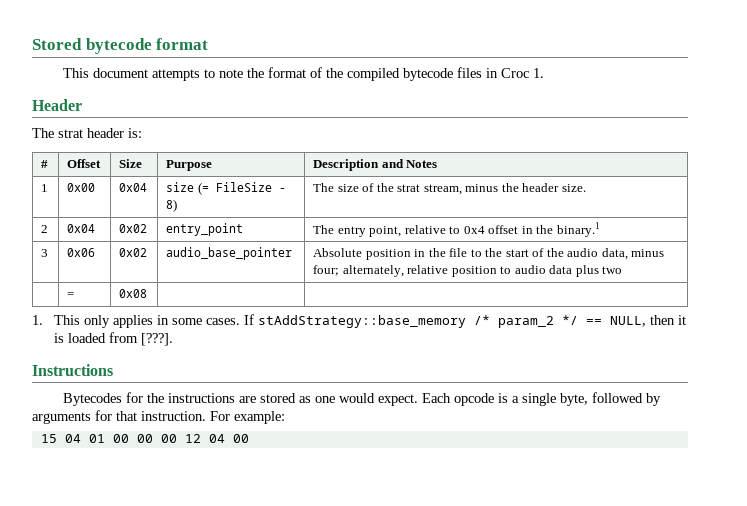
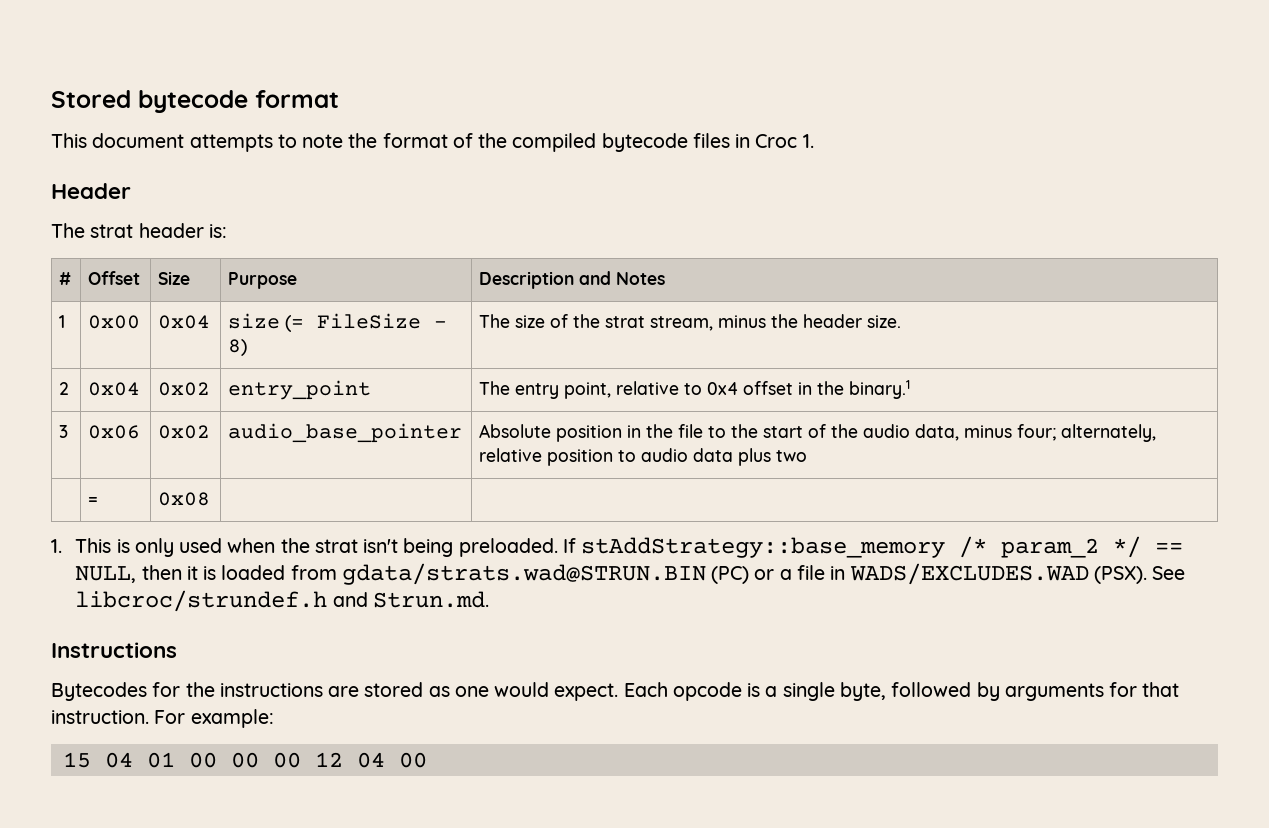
- 1. This only applies in some cases.
+ 1. This is only used when the strat isn't being preloaded.
- If stAddStrategy::base_memory /* param_2 */ == NULL, then it is loaded from [???].
+ If stAddStrategy::base_memory /* param_2 */ == NULL, then it is loaded from gdata/strats.wad@STRUN.BIN (PC) or a file in WADS/EXCLUDES.WAD (PSX). See libcroc/strundef.h and Strun.md.

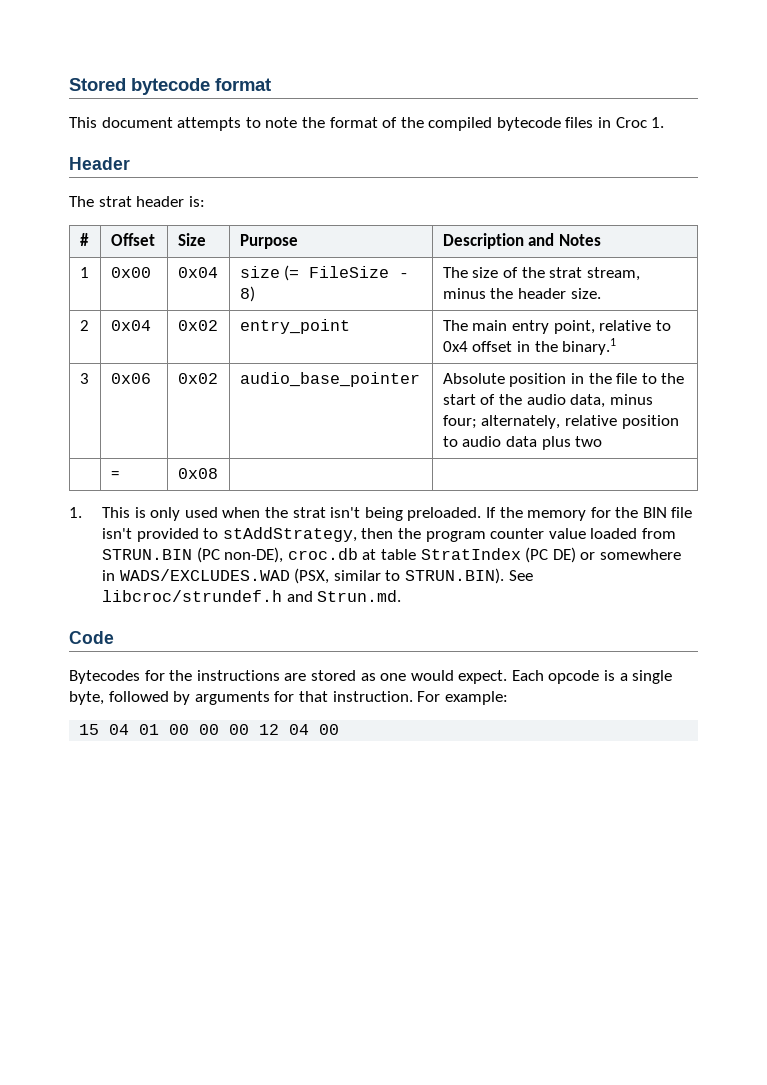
- 2 | 0x04 | 0x02 | entry_point | The entry point, relative to 0x4 offset in the binary.1
+ 2 | 0x04 | 0x02 | entry_point | The main entry point, relative to 0x4 offset in the binary.1
- If stAddStrategy::base_memory /* param_2 */ == NULL, then it is loaded from gdata/strats.wad@STRUN.BIN (PC) or a file in WADS/EXCLUDES.WAD (PSX). See libcroc/strundef.h and Strun.md.
+ If the memory for the BIN file isn't provided to stAddStrategy, then the program counter value loaded from STRUN.BIN (PC non-DE), croc.db at table StratIndex (PC DE) or somewhere in WADS/EXCLUDES.WAD (PSX, similar to STRUN.BIN). See libcroc/strundef.h and Strun.md.
- Instructions
+ Code

